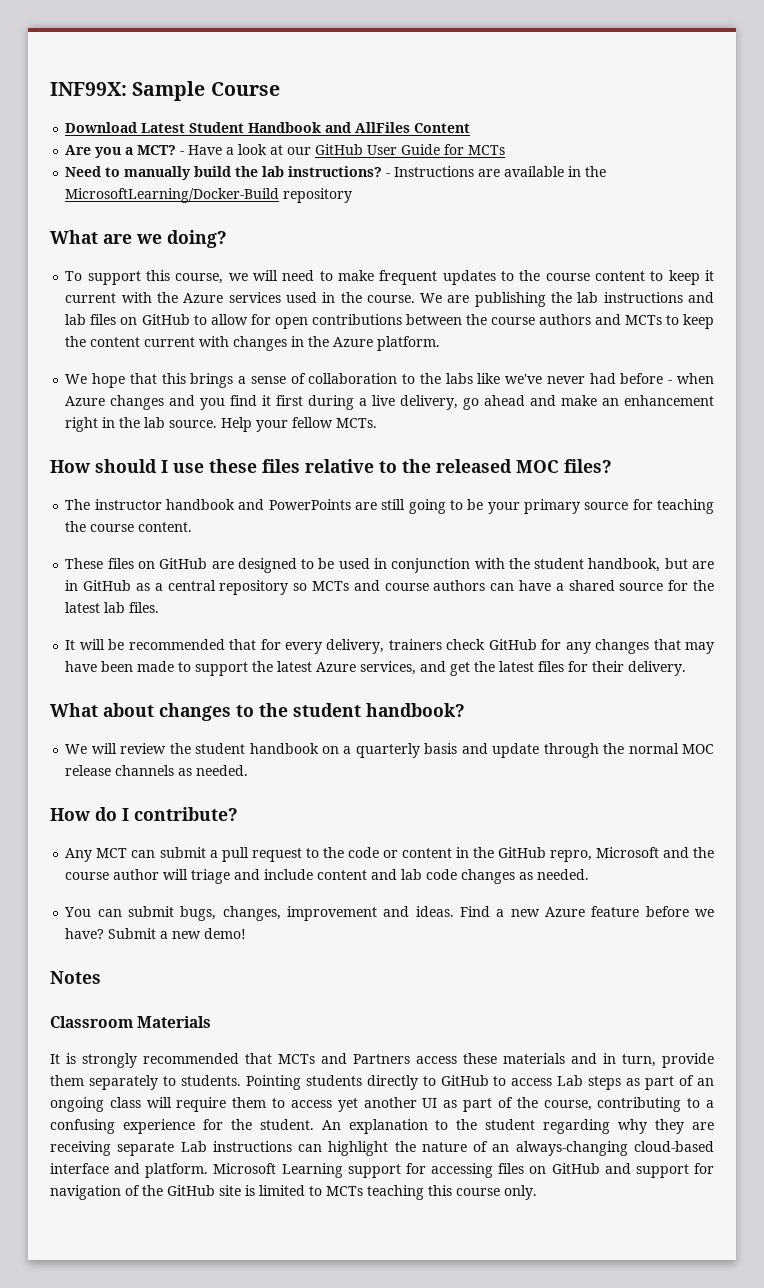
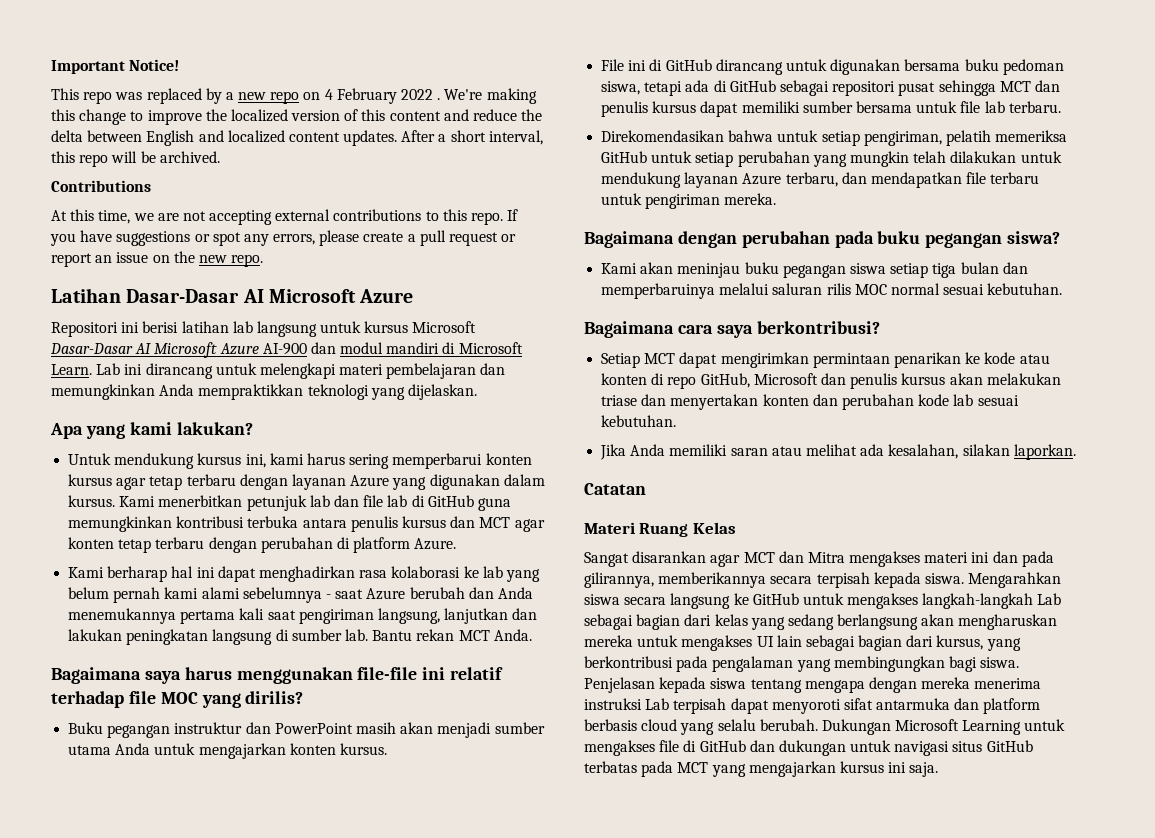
- INF99X: Sample Course
- Download Latest Student Handbook and AllFiles Content
- Are you a MCT? - Have a look at our GitHub User Guide for MCTs
- Need to manually build the lab instructions? - Instructions are available in the MicrosoftLearning/Docker-Build repository
- What are we doing?
- To support this course, we will need to make frequent updates to the course content to keep it current with the Azure services used in the course. We are publishing the lab instructions and lab files on GitHub to allow for open contributions between the course authors and MCTs to keep the content current with changes in the Azure platform.
- We hope that this brings a sense of collaboration to the labs like we've never had before - when Azure changes and you find it first during a live delivery, go ahead and make an enhancement right in the lab source. Help your fellow MCTs.
- How should I use these files relative to the released MOC files?
- The instructor handbook and PowerPoints are still going to be your primary source for teaching the course content.
- These files on GitHub are designed to be used in conjunction with the student handbook, but are in GitHub as a central repository so MCTs and course authors can have a shared source for the latest lab files.
- It will be recommended that for every delivery, trainers check GitHub for any changes that may have been made to support the latest Azure services, and get the latest files for their delivery.
- What about changes to the student handbook?
- We will review the student handbook on a quarterly basis and update through the normal MOC release channels as needed.
- How do I contribute?
- Any MCT can submit a pull request to the code or content in the GitHub repro, Microsoft and the course author will triage and include content and lab code changes as needed.
- You can submit bugs, changes, improvement and ideas. Find a new Azure feature before we have? Submit a new demo!
- Notes
- Classroom Materials
- It is strongly recommended that MCTs and Partners access these materials and in turn, provide them separately to students. Pointing students directly to GitHub to access Lab steps as part of an ongoing class will require them to access yet another UI as part of the course, contributing to a confusing experience for the student. An explanation to the student regarding why they are receiving separate Lab instructions can highlight the nature of an always-changing cloud-based interface and platform. Microsoft Learning support for accessing files on GitHub and support for navigation of the GitHub site is limited to MCTs teaching this course only.
+ Important Notice!
+ This repo was replaced by a new repo on 4 February 2022 . We're making this change to improve the localized version of this content and reduce the delta between English and localized content updates. After a short interval, this repo will be archived.
+ Contributions
+ At this time, we are not accepting external contributions to this repo. If you have suggestions or spot any errors, please create a pull request or report an issue on the new repo.
+ Latihan Dasar-Dasar AI Microsoft Azure
+ Repositori ini berisi latihan lab langsung untuk kursus Microsoft Dasar-Dasar AI Microsoft Azure AI-900 dan modul mandiri di Microsoft Learn. Lab ini dirancang untuk melengkapi materi pembelajaran dan memungkinkan Anda mempraktikkan teknologi yang dijelaskan.
+ Apa yang kami lakukan?
+ Untuk mendukung kursus ini, kami harus sering memperbarui konten kursus agar tetap terbaru dengan layanan Azure yang digunakan dalam kursus. Kami menerbitkan petunjuk lab dan file lab di GitHub guna memungkinkan kontribusi terbuka antara penulis kursus dan MCT agar konten tetap terbaru dengan perubahan di platform Azure.
+ Kami berharap hal ini dapat menghadirkan rasa kolaborasi ke lab yang belum pernah kami alami sebelumnya - saat Azure berubah dan Anda menemukannya pertama kali saat pengiriman langsung, lanjutkan dan lakukan peningkatan langsung di sumber lab. Bantu rekan MCT Anda.
+ Bagaimana saya harus menggunakan file-file ini relatif terhadap file MOC yang dirilis?
+ Buku pegangan instruktur dan PowerPoint masih akan menjadi sumber utama Anda untuk mengajarkan konten kursus.
+ File ini di GitHub dirancang untuk digunakan bersama buku pedoman siswa, tetapi ada di GitHub sebagai repositori pusat sehingga MCT dan penulis kursus dapat memiliki sumber bersama untuk file lab terbaru.
+ Direkomendasikan bahwa untuk setiap pengiriman, pelatih memeriksa GitHub untuk setiap perubahan yang mungkin telah dilakukan untuk mendukung layanan Azure terbaru, dan mendapatkan file terbaru untuk pengiriman mereka.
+ Bagaimana dengan perubahan pada buku pegangan siswa?
+ Kami akan meninjau buku pegangan siswa setiap tiga bulan dan memperbaruinya melalui saluran rilis MOC normal sesuai kebutuhan.
+ Bagaimana cara saya berkontribusi?
+ Setiap MCT dapat mengirimkan permintaan penarikan ke kode atau konten di repo GitHub, Microsoft dan penulis kursus akan melakukan triase dan menyertakan konten dan perubahan kode lab sesuai kebutuhan.
+ Jika Anda memiliki saran atau melihat ada kesalahan, silakan laporkan.
+ Catatan
+ Materi Ruang Kelas
+ Sangat disarankan agar MCT dan Mitra mengakses materi ini dan pada gilirannya, memberikannya secara terpisah kepada siswa. Mengarahkan siswa secara langsung ke GitHub untuk mengakses langkah-langkah Lab sebagai bagian dari kelas yang sedang berlangsung akan mengharuskan mereka untuk mengakses UI lain sebagai bagian dari kursus, yang berkontribusi pada pengalaman yang membingungkan bagi siswa. Penjelasan kepada siswa tentang mengapa dengan mereka menerima instruksi Lab terpisah dapat menyoroti sifat antarmuka dan platform berbasis cloud yang selalu berubah. Dukungan Microsoft Learning untuk mengakses file di GitHub dan dukungan untuk navigasi situs GitHub terbatas pada MCT yang mengajarkan kursus ini saja.

